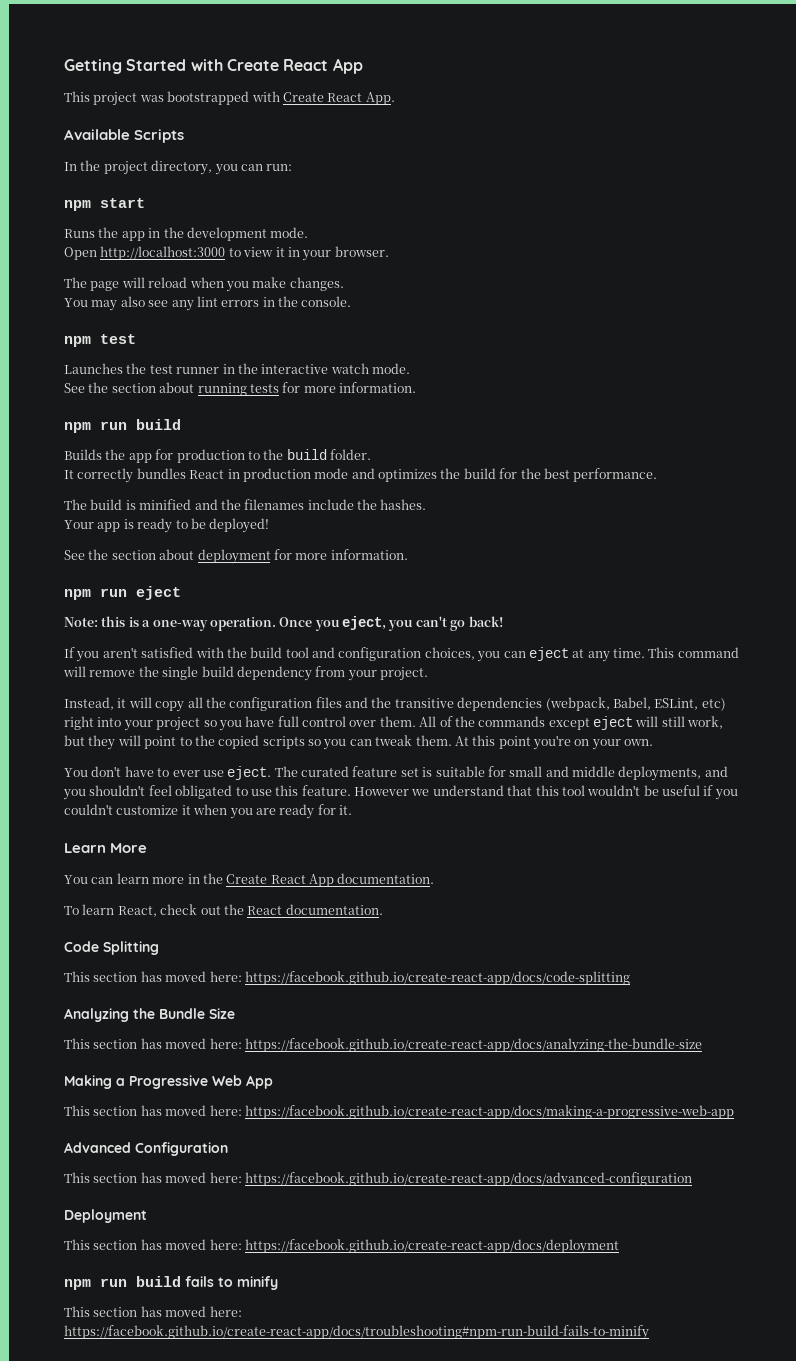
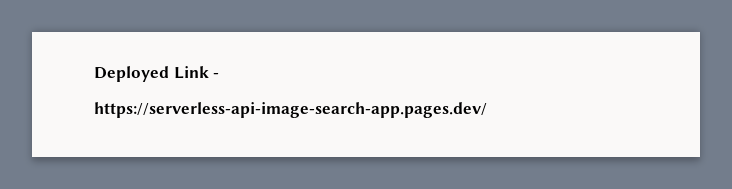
- Getting Started with Create React App
- This project was bootstrapped with Create React App.
- Available Scripts
- In the project directory, you can run:
- npm start
- Runs the app in the development mode.
- Open http://localhost:3000 to view it in your browser.
- The page will reload when you make changes.
- You may also see any lint errors in the console.
- npm test
- Launches the test runner in the interactive watch mode.
- See the section about running tests for more information.
- npm run build
- Builds the app for production to the build folder.
- It correctly bundles React in production mode and optimizes the build for the best performance.
- The build is minified and the filenames include the hashes.
- Your app is ready to be deployed!
- See the section about deployment for more information.
- npm run eject
- Note: this is a one-way operation. Once you eject, you can't go back!
- If you aren't satisfied with the build tool and configuration choices, you can eject at any time. This command will remove the single build dependency from your project.
- Instead, it will copy all the configuration files and the transitive dependencies (webpack, Babel, ESLint, etc) right into your project so you have full control over them. All of the commands except eject will still work, but they will point to the copied scripts so you can tweak them. At this point you're on your own.
- You don't have to ever use eject. The curated feature set is suitable for small and middle deployments, and you shouldn't feel obligated to use this feature. However we understand that this tool wouldn't be useful if you couldn't customize it when you are ready for it.
- Learn More
- You can learn more in the Create React App documentation.
- To learn React, check out the React documentation.
- Code Splitting
- This section has moved here: https://facebook.github.io/create-react-app/docs/code-splitting
- Analyzing the Bundle Size
- This section has moved here: https://facebook.github.io/create-react-app/docs/analyzing-the-bundle-size
- Making a Progressive Web App
- This section has moved here: https://facebook.github.io/create-react-app/docs/making-a-progressive-web-app
- Advanced Configuration
- This section has moved here: https://facebook.github.io/create-react-app/docs/advanced-configuration
- Deployment
- This section has moved here: https://facebook.github.io/create-react-app/docs/deployment
- npm run build fails to minify
- This section has moved here: https://facebook.github.io/create-react-app/docs/troubleshooting#npm-run-build-fails-to-minify
+ Deployed Link -
+ https://serverless-api-image-search-app.pages.dev/

